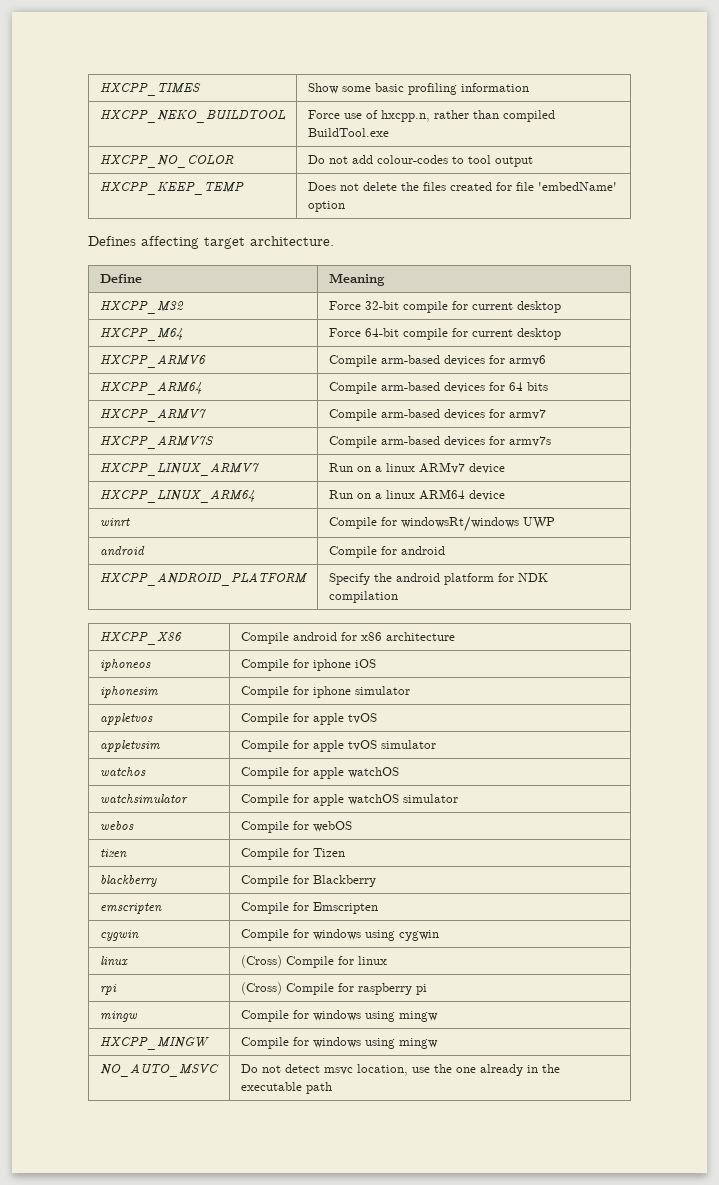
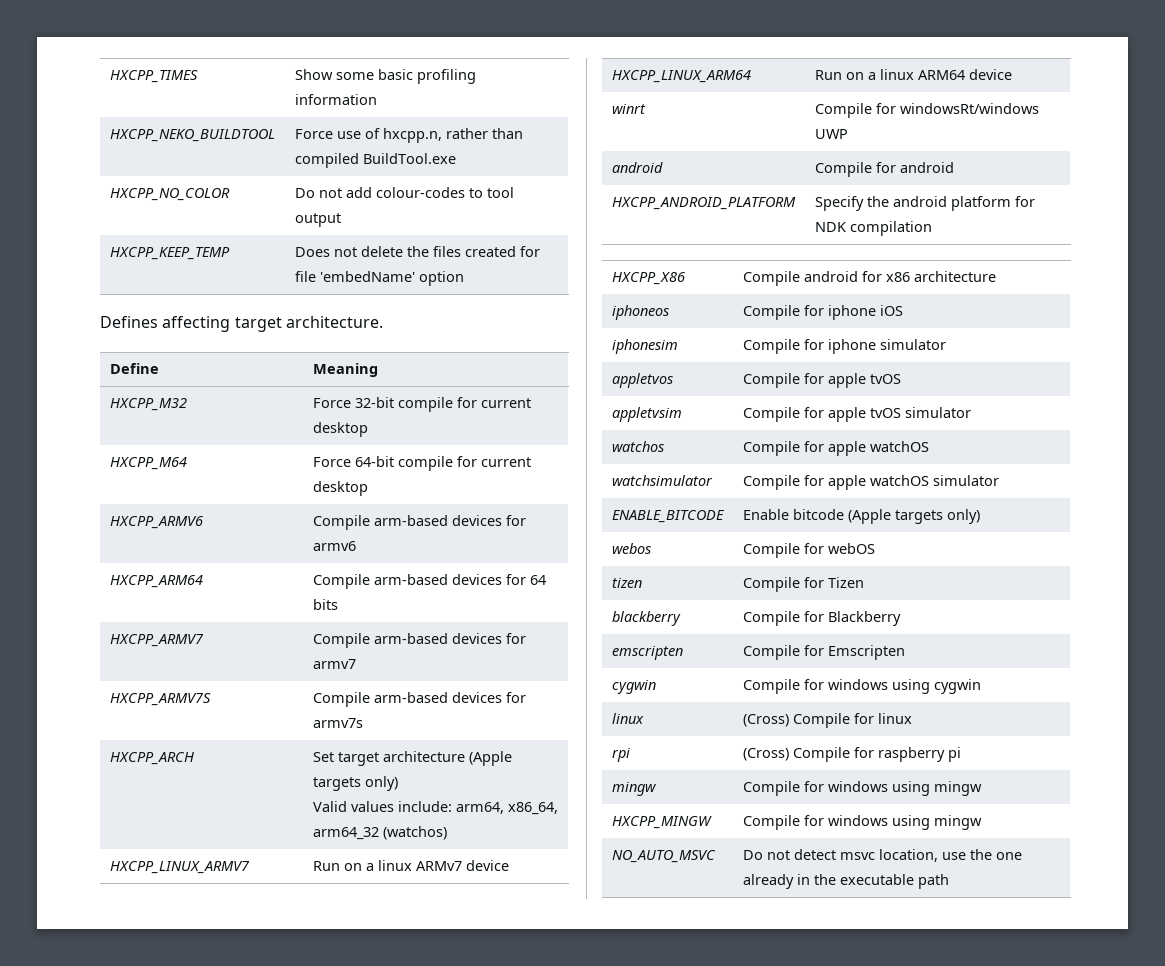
+ HXCPP_ARCH | Set target architecture (Apple targets only)
+ Valid values include: arm64, x86_64, arm64_32 (watchos)
+ ENABLE_BITCODE | Enable bitcode (Apple targets only)

